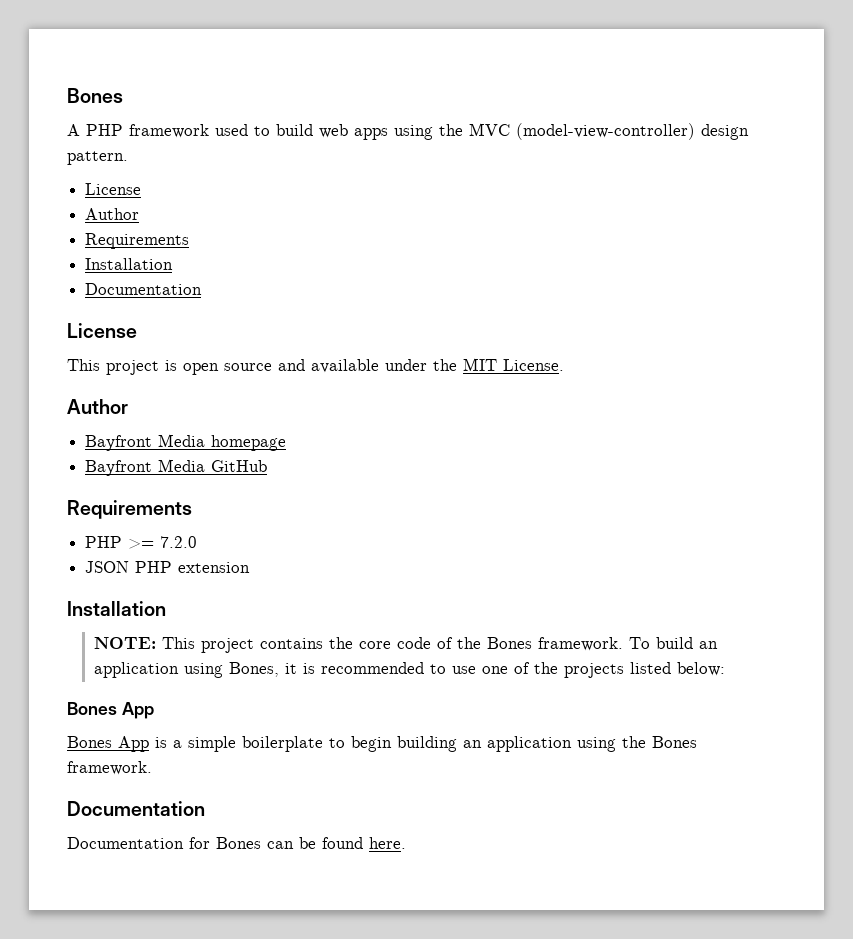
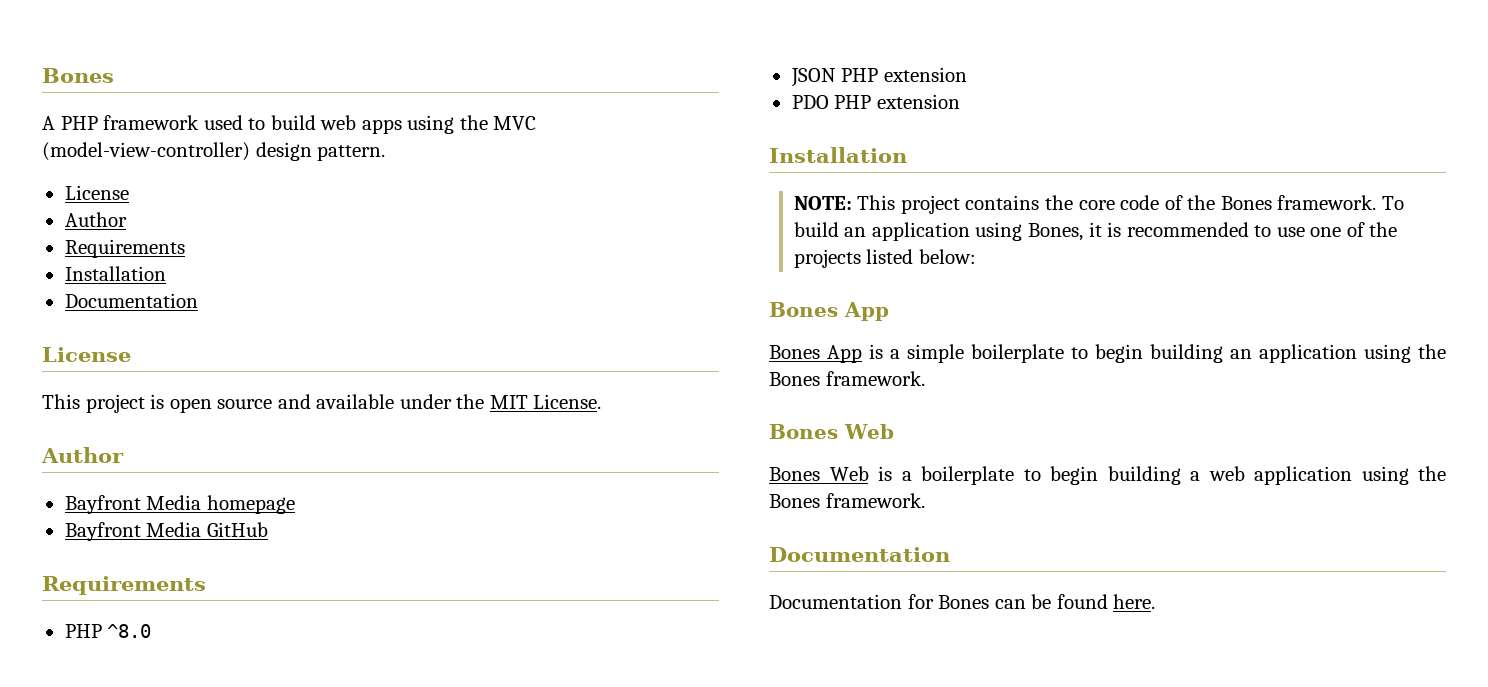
- PHP >= 7.2.0
+ PHP ^8.0
+ PDO PHP extension
  Bones App is a simple boilerplate to begin building an application using the Bones framework.
+ Bones Web
+ Bones Web is a boilerplate to begin building a web application using the Bones framework.

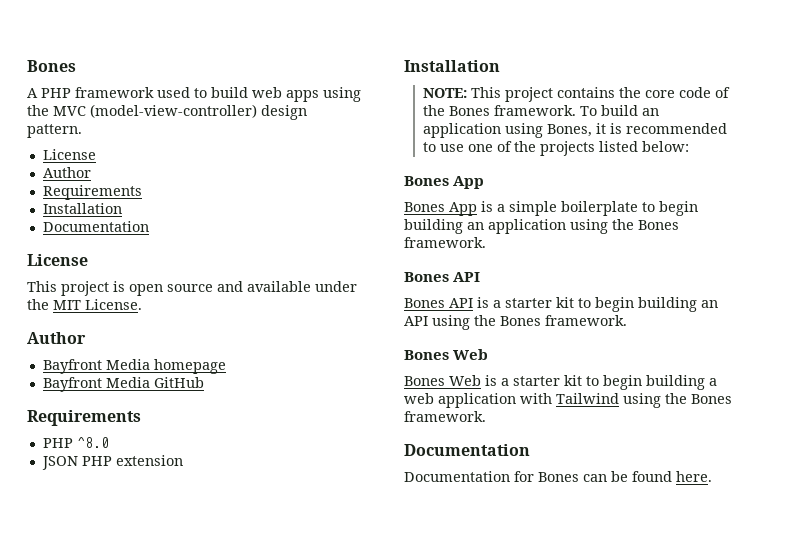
- PDO PHP extension
  Bones App is a simple boilerplate to begin building an application using the Bones framework.
+ Bones API
+ Bones API is a starter kit to begin building an API using the Bones framework.
- Bones Web is a boilerplate to begin building a web application using the Bones framework.
+ Bones Web is a starter kit to begin building a web application with Tailwind using the Bones framework.

